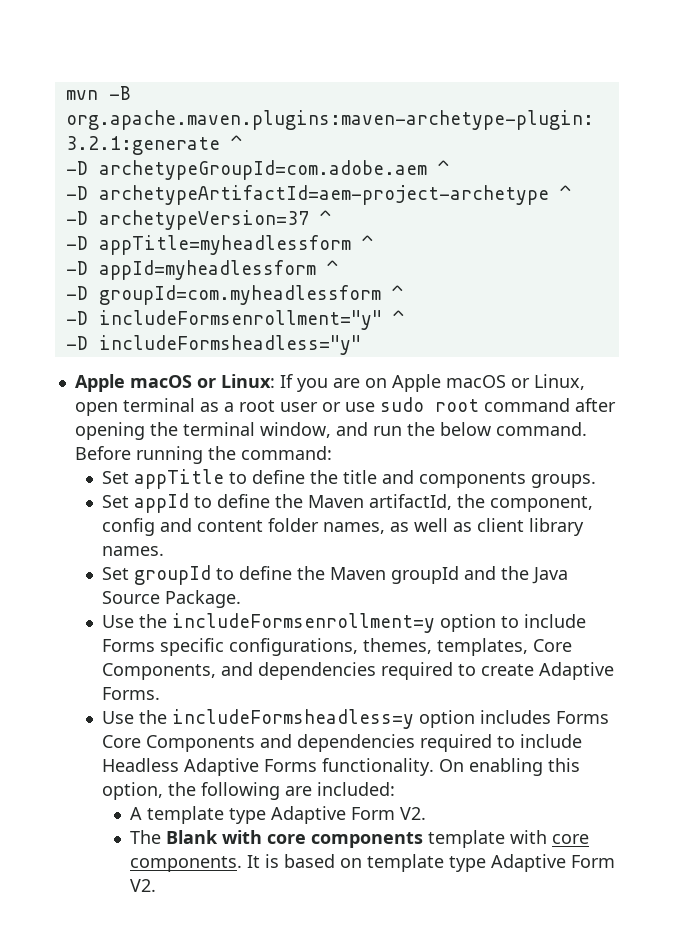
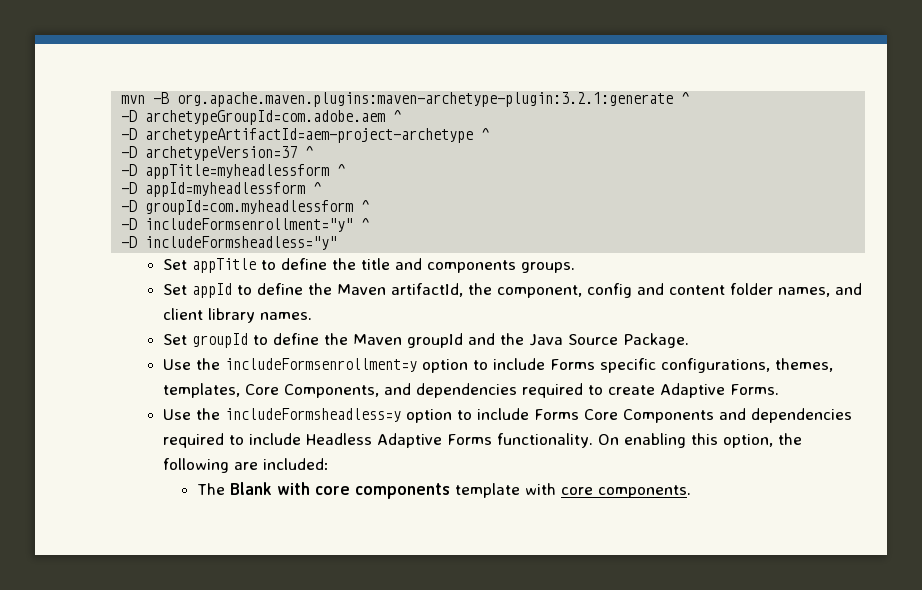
- Apple macOS or Linux: If you are on Apple macOS or Linux, open terminal as a root user or use sudo root command after opening the terminal window, and run the below command. Before running the command:
- Set appId to define the Maven artifactId, the component, config and content folder names, as well as client library names.
+ Set appId to define the Maven artifactId, the component, config and content folder names, and client library names.
- Use the includeFormsheadless=y option includes Forms Core Components and dependencies required to include Headless Adaptive Forms functionality.
+ Use the includeFormsheadless=y option to include Forms Core Components and dependencies required to include Headless Adaptive Forms functionality.
- A template type Adaptive Form V2.
- It is based on template type Adaptive Form V2.

